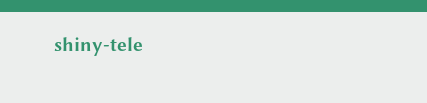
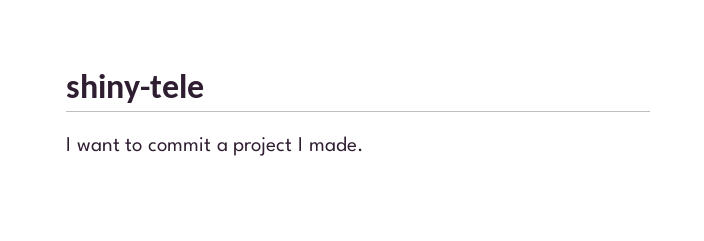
+ I want to commit a project I made.

